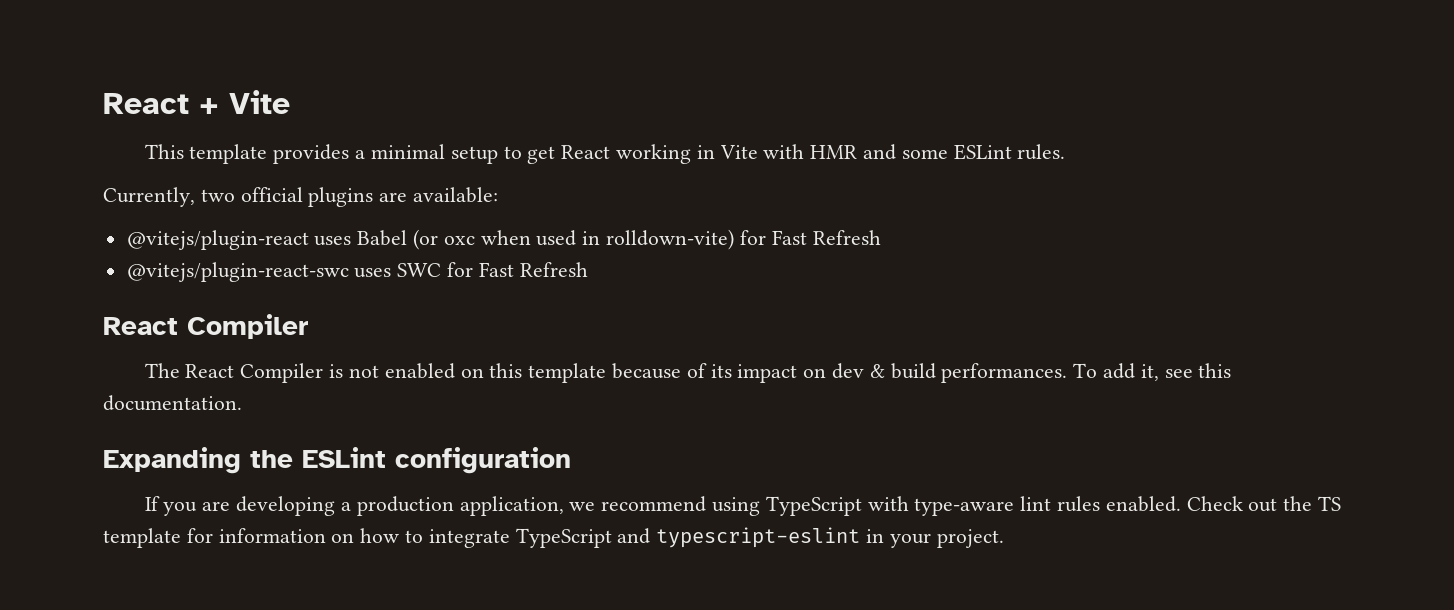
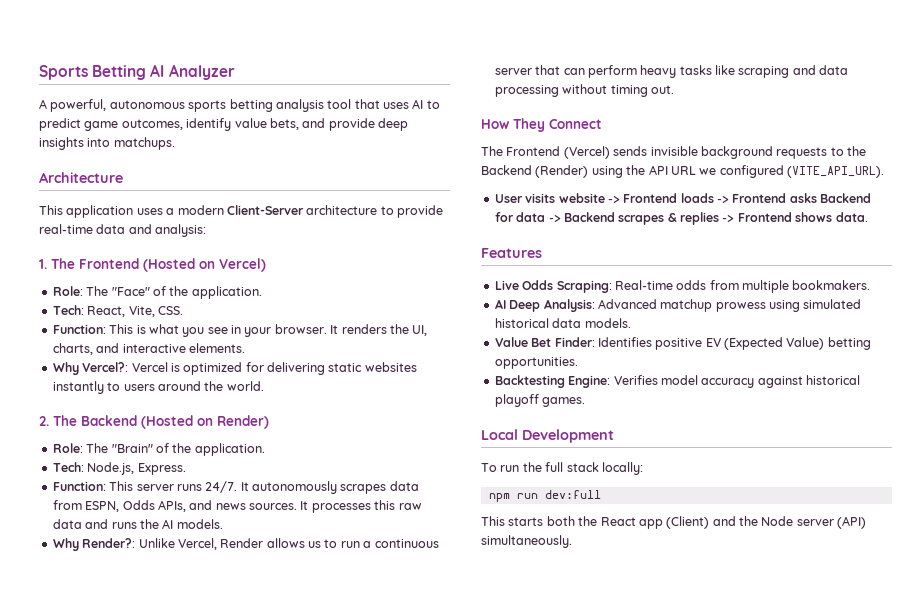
- React + Vite
- This template provides a minimal setup to get React working in Vite with HMR and some ESLint rules.
- Currently, two official plugins are available:
- @vitejs/plugin-react uses Babel (or oxc when used in rolldown-vite) for Fast Refresh
- @vitejs/plugin-react-swc uses SWC for Fast Refresh
- React Compiler
- The React Compiler is not enabled on this template because of its impact on dev & build performances. To add it, see this documentation.
- Expanding the ESLint configuration
- If you are developing a production application, we recommend using TypeScript with type-aware lint rules enabled. Check out the TS template for information on how to integrate TypeScript and typescript-eslint in your project.
+ Sports Betting AI Analyzer
+ A powerful, autonomous sports betting analysis tool that uses AI to predict game outcomes, identify value bets, and provide deep insights into matchups.
+ Architecture
+ This application uses a modern Client-Server architecture to provide real-time data and analysis:
+ 1. The Frontend (Hosted on Vercel)
+ Role: The "Face" of the application.
+ Tech: React, Vite, CSS.
+ Function: This is what you see in your browser. It renders the UI, charts, and interactive elements.
+ Why Vercel?: Vercel is optimized for delivering static websites instantly to users around the world.
+ 2. The Backend (Hosted on Render)
+ Role: The "Brain" of the application.
+ Tech: Node.js, Express.
+ Function: This server runs 24/7. It autonomously scrapes data from ESPN, Odds APIs, and news sources. It processes this raw data and runs the AI models.
+ Why Render?: Unlike Vercel, Render allows us to run a continuous server that can perform heavy tasks like scraping and data processing without timing out.
+ How They Connect
+ The Frontend (Vercel) sends invisible background requests to the Backend (Render) using the API URL we configured (VITE_API_URL).
+ User visits website -> Frontend loads -> Frontend asks Backend for data -> Backend scrapes & replies -> Frontend shows data.
+ Features
+ Live Odds Scraping: Real-time odds from multiple bookmakers.
+ AI Deep Analysis: Advanced matchup prowess using simulated historical data models.
+ Value Bet Finder: Identifies positive EV (Expected Value) betting opportunities.
+ Backtesting Engine: Verifies model accuracy against historical playoff games.
+ Local Development
+ To run the full stack locally:
+ npm run dev:full
+ This starts both the React app (Client) and the Node server (API) simultaneously.

